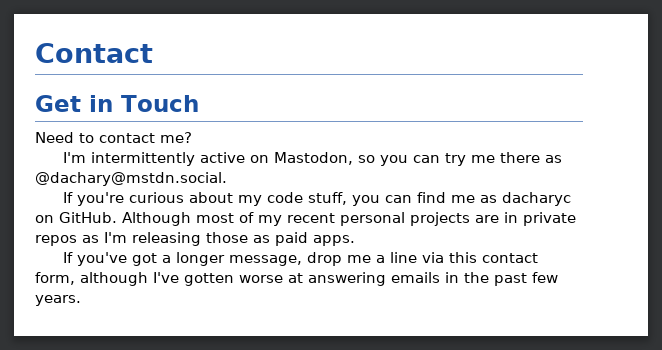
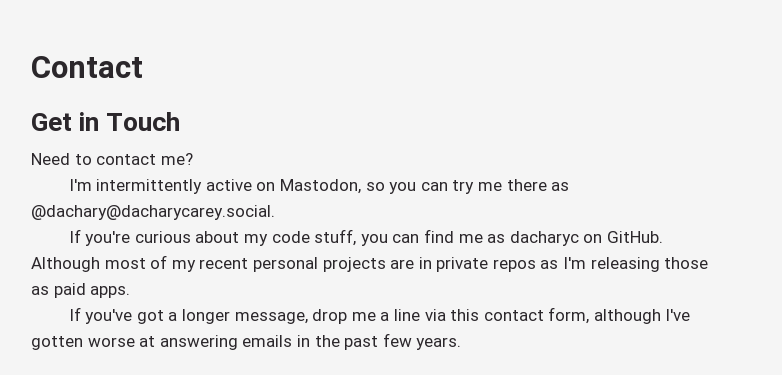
- I'm intermittently active on Mastodon, so you can try me there as @dachary@mstdn.social.
+ I'm intermittently active on Mastodon, so you can try me there as @dachary@dacharycarey.social.

